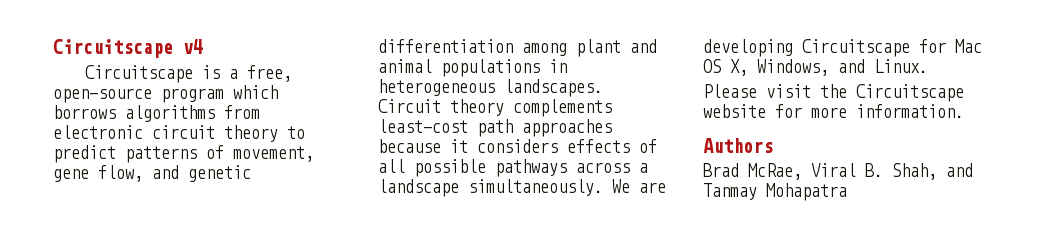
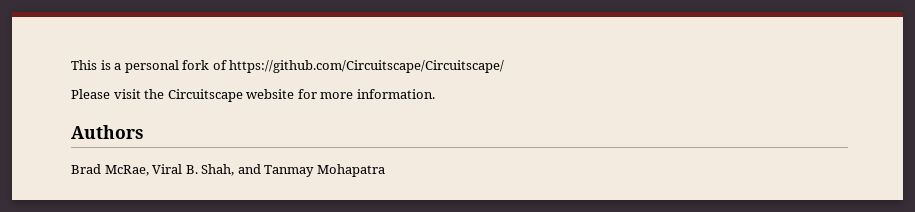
- Circuitscape v4
- Circuitscape is a free, open-source program which borrows algorithms from electronic circuit theory to predict patterns of movement, gene flow, and genetic differentiation among plant and animal populations in heterogeneous landscapes. Circuit theory complements least-cost path approaches because it considers effects of all possible pathways across a landscape simultaneously. We are developing Circuitscape for Mac OS X, Windows, and Linux.
+ This is a personal fork of https://github.com/Circuitscape/Circuitscape/

